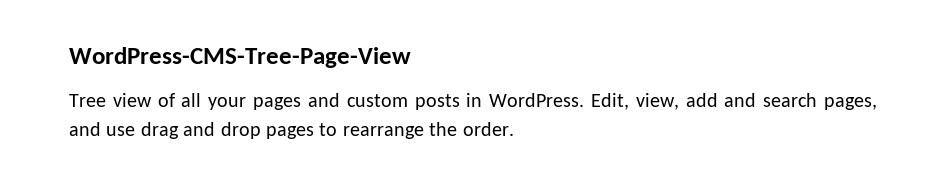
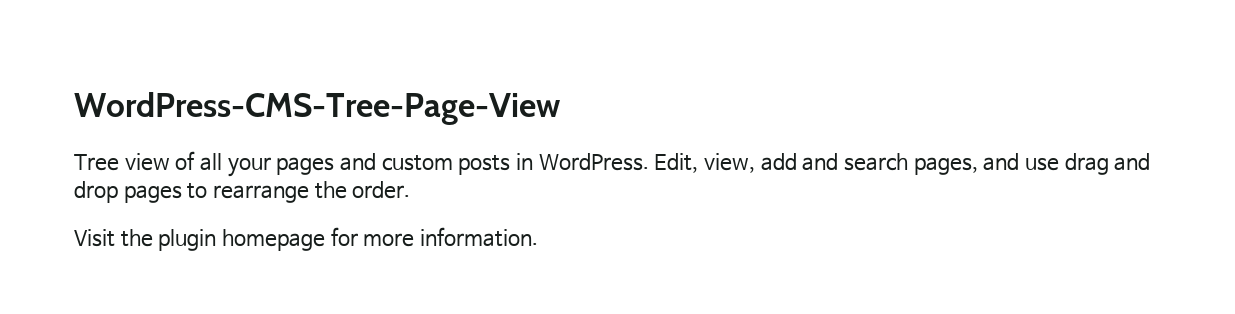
+ Visit the plugin homepage for more information.

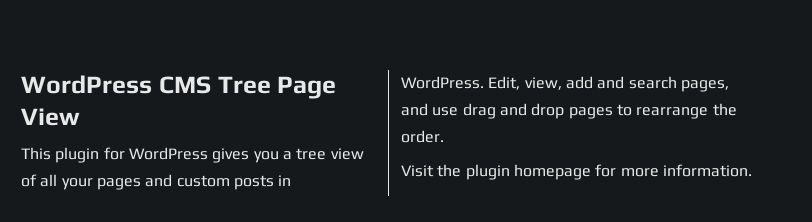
- WordPress-CMS-Tree-Page-View
- Tree view of all your pages and custom posts in WordPress.
+ WordPress CMS Tree Page View
+ This plugin for WordPress gives you a tree view of all your pages and custom posts in WordPress.

